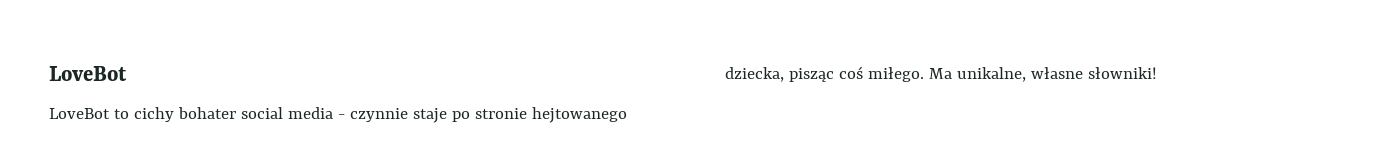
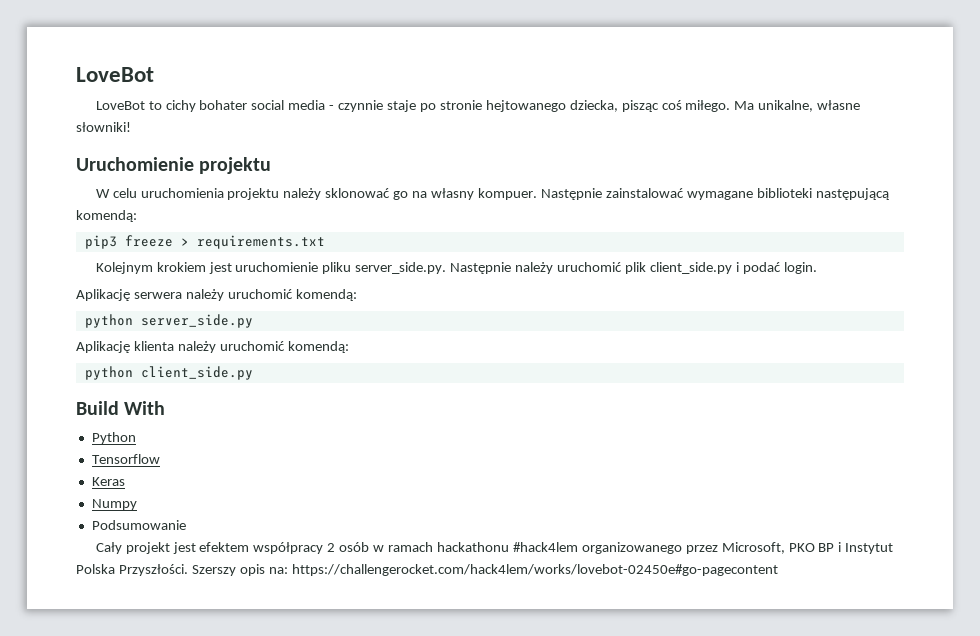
+ Uruchomienie projektu
+ W celu uruchomienia projektu należy sklonować go na własny kompuer. Następnie zainstalować wymagane biblioteki następującą komendą:
+ pip3 freeze > requirements.txt
+ Kolejnym krokiem jest uruchomienie pliku server_side.py. Następnie należy uruchomić plik client_side.py i podać login.
+ Aplikację serwera należy uruchomić komendą:
+ python server_side.py
+ Aplikację klienta należy uruchomić komendą:
+ python client_side.py
+ Build With
+ Python
+ Tensorflow
+ Keras
+ Numpy
+ Podsumowanie
+ Cały projekt jest efektem współpracy 2 osób w ramach hackathonu #hack4lem organizowanego przez Microsoft, PKO BP i Instytut Polska Przyszłości. Szerszy opis na: https://challengerocket.com/hack4lem/works/lovebot-02450e#go-pagecontent

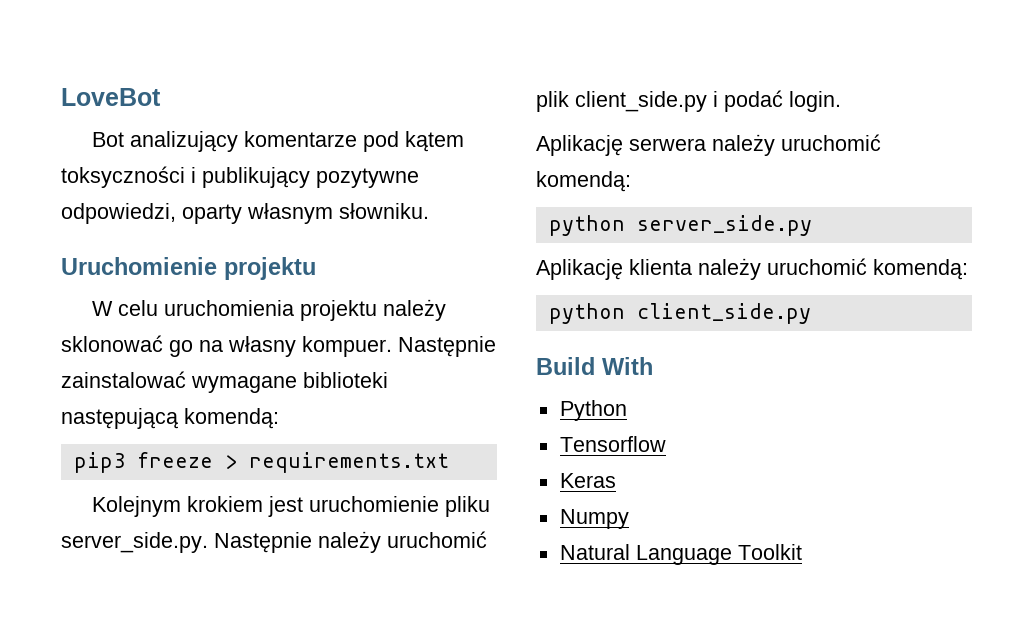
- LoveBot to cichy bohater social media - czynnie staje po stronie hejtowanego dziecka, pisząc coś miłego. Ma unikalne, własne słowniki!
+ Bot analizujący komentarze pod kątem toksyczności i publikujący pozytywne odpowiedzi, oparty własnym słowniku.
- Podsumowanie
- Cały projekt jest efektem współpracy 2 osób w ramach hackathonu #hack4lem organizowanego przez Microsoft, PKO BP i Instytut Polska Przyszłości. Szerszy opis na: https://challengerocket.com/hack4lem/works/lovebot-02450e#go-pagecontent
+ Natural Language Toolkit

